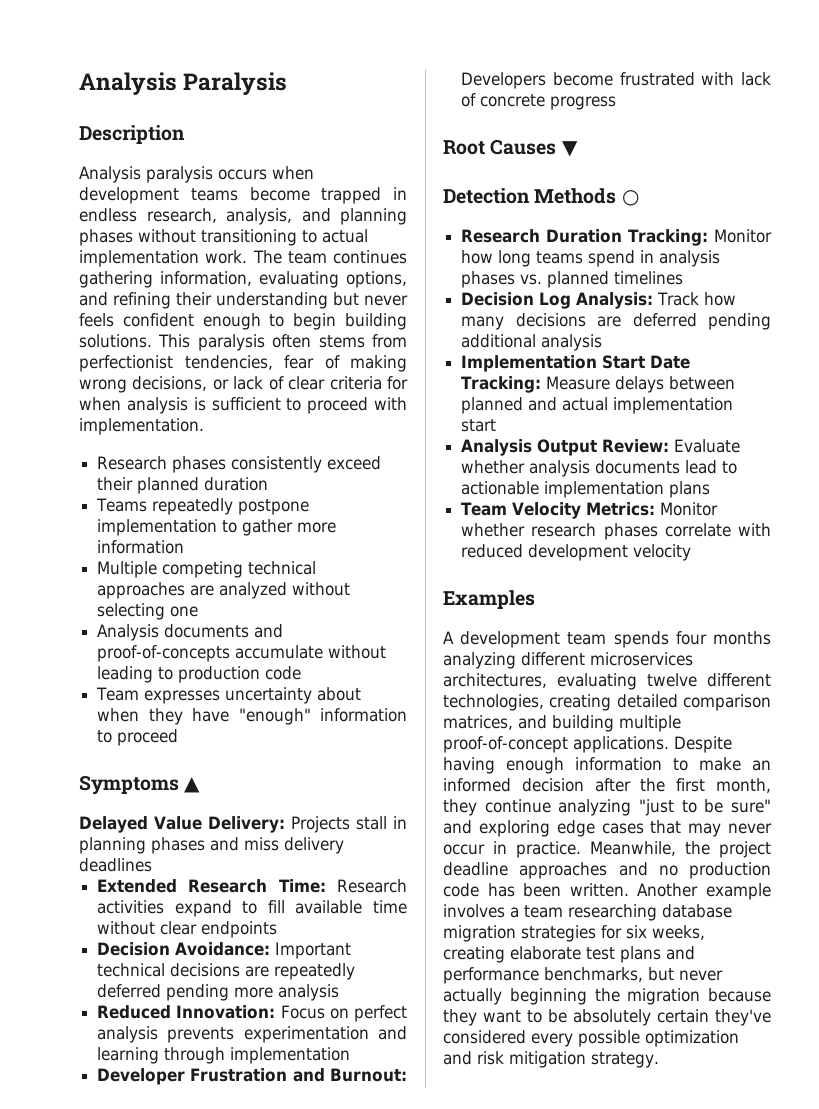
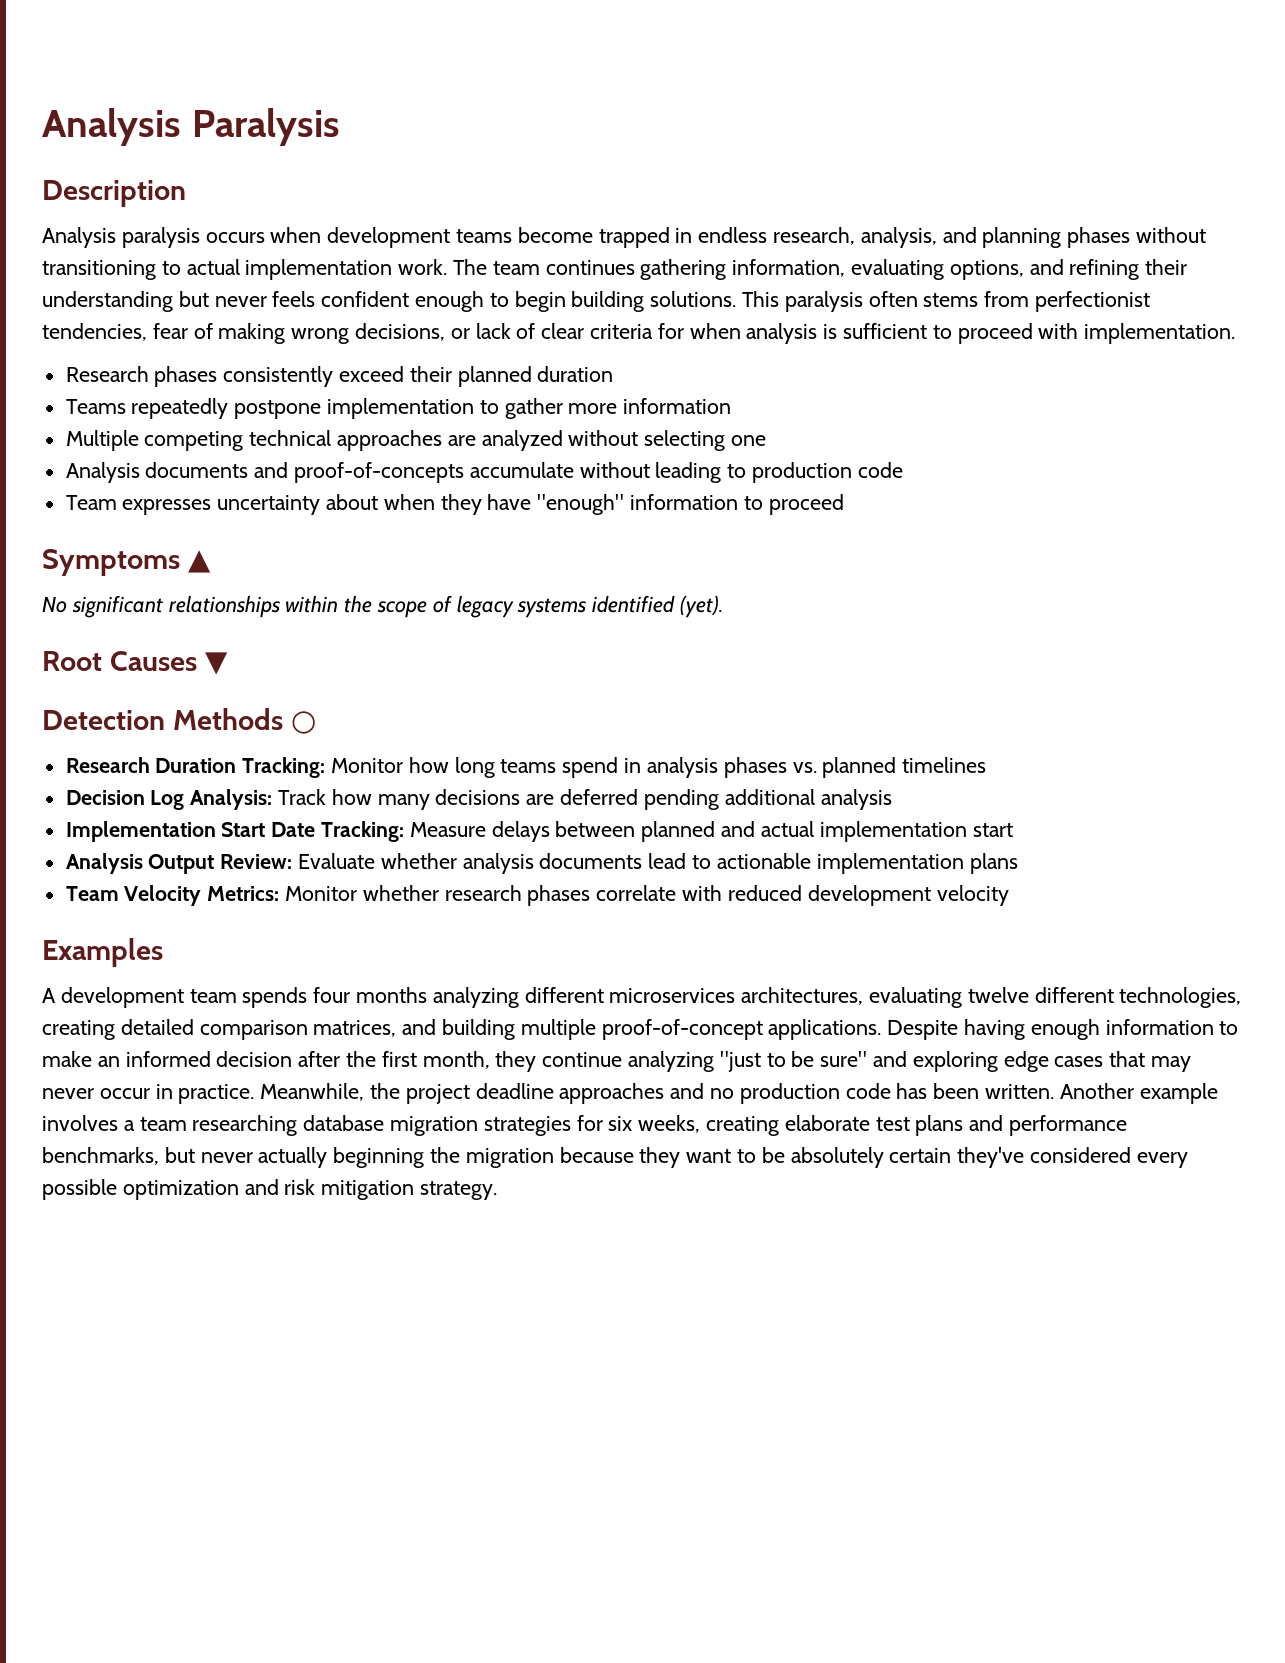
- Delayed Value Delivery: Projects stall in planning phases and miss delivery deadlines
- Extended Research Time: Research activities expand to fill available time without clear endpoints
- Decision Avoidance: Important technical decisions are repeatedly deferred pending more analysis
- Reduced Innovation: Focus on perfect analysis prevents experimentation and learning through implementation
- Developer Frustration and Burnout: Developers become frustrated with lack of concrete progress
+ No significant relationships within the scope of legacy systems identified (yet).

